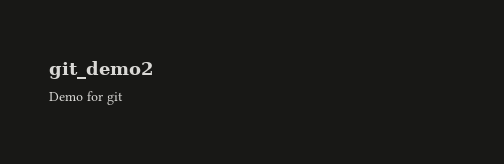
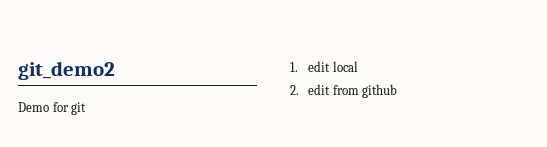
+ 1. edit local
+ 2. edit from github

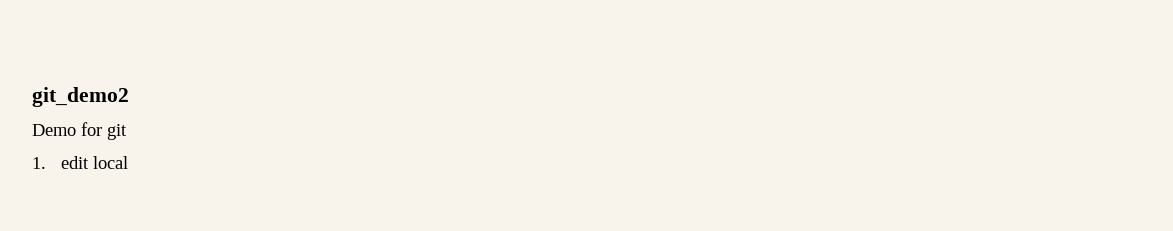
- 2. edit from github

